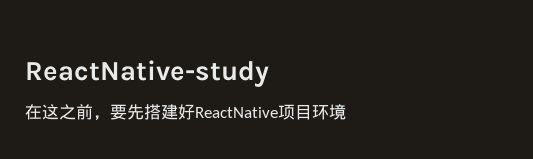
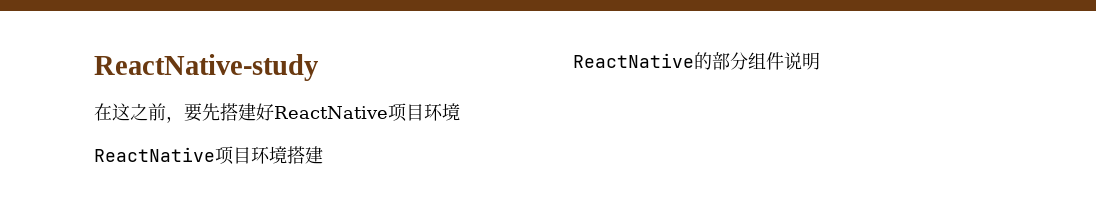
+ ReactNative项目环境搭建
+ ReactNative的部分组件说明

